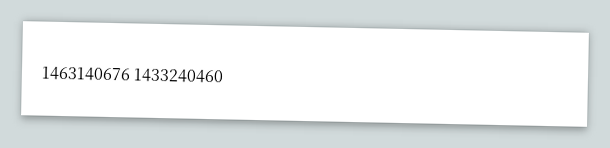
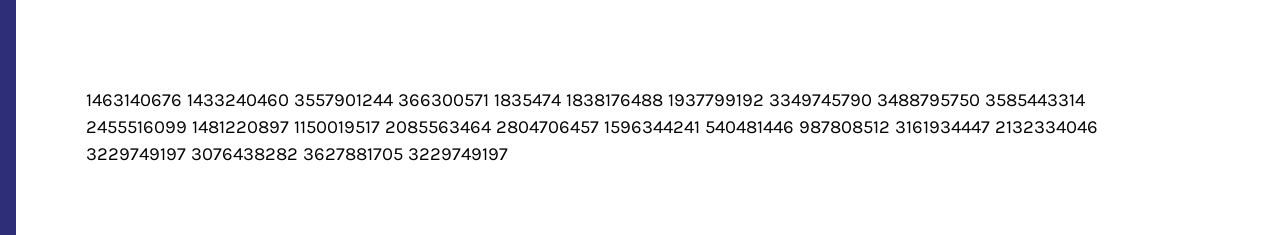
- 1463140676 1433240460
+ 1463140676 1433240460 3557901244 366300571 1835474 1838176488 1937799192 3349745790 3488795750 3585443314 2455516099 1481220897 1150019517 2085563464 2804706457 1596344241 540481446 987808512 3161934447 2132334046 3229749197 3076438282 3627881705 3229749197

